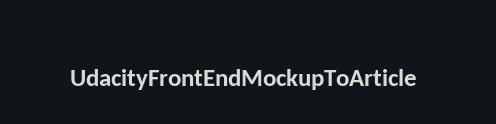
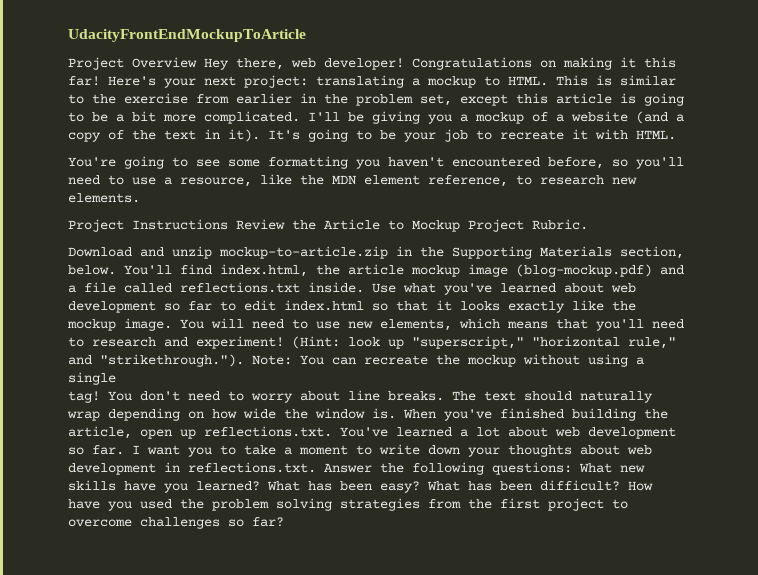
+ Project Overview Hey there, web developer! Congratulations on making it this far! Here's your next project: translating a mockup to HTML. This is similar to the exercise from earlier in the problem set, except this article is going to be a bit more complicated. I'll be giving you a mockup of a website (and a copy of the text in it). It's going to be your job to recreate it with HTML.
+ You're going to see some formatting you haven't encountered before, so you'll need to use a resource, like the MDN element reference, to research new elements.
+ Project Instructions Review the Article to Mockup Project Rubric.
+ Download and unzip mockup-to-article.zip in the Supporting Materials section, below. You'll find index.html, the article mockup image (blog-mockup.pdf) and a file called reflections.txt inside. Use what you've learned about web development so far to edit index.html so that it looks exactly like the mockup image. You will need to use new elements, which means that you'll need to research and experiment! (Hint: look up "superscript," "horizontal rule," and "strikethrough."). Note: You can recreate the mockup without using a single
+ tag! You don't need to worry about line breaks. The text should naturally wrap depending on how wide the window is. When you've finished building the article, open up reflections.txt. You've learned a lot about web development so far. I want you to take a moment to write down your thoughts about web development in reflections.txt. Answer the following questions: What new skills have you learned? What has been easy? What has been difficult? How have you used the problem solving strategies from the first project to overcome challenges so far?

